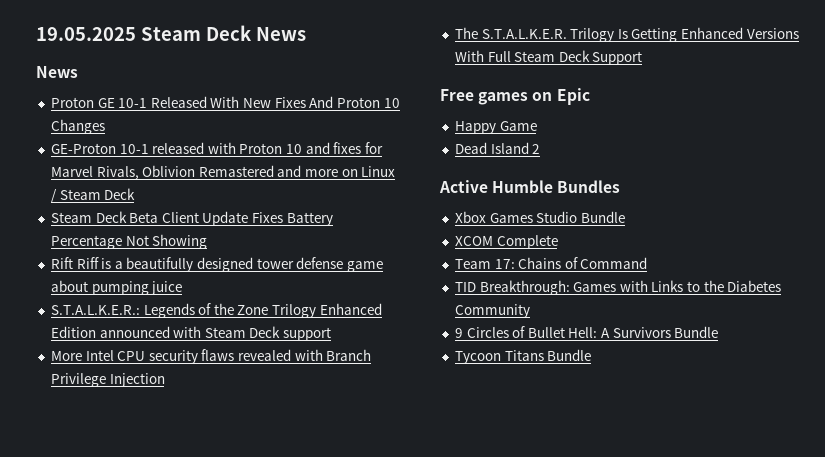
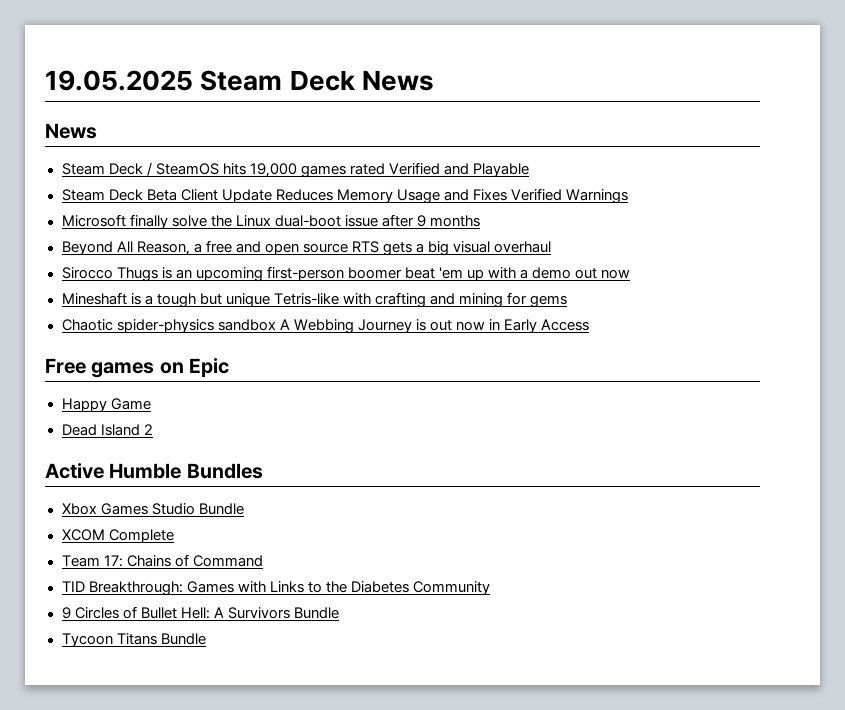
- Proton GE 10-1 Released With New Fixes And Proton 10 Changes
- GE-Proton 10-1 released with Proton 10 and fixes for Marvel Rivals, Oblivion Remastered and more on Linux / Steam Deck
+ Steam Deck / SteamOS hits 19,000 games rated Verified and Playable
- Steam Deck Beta Client Update Fixes Battery Percentage Not Showing
- Rift Riff is a beautifully designed tower defense game about pumping juice
- S.T.A.L.K.E.R.: Legends of the Zone Trilogy Enhanced Edition announced with Steam Deck support
- More Intel CPU security flaws revealed with Branch Privilege Injection
- The S.T.A.L.K.E.R. Trilogy Is Getting Enhanced Versions With Full Steam Deck Support
+ Steam Deck Beta Client Update Reduces Memory Usage and Fixes Verified Warnings
+ Microsoft finally solve the Linux dual-boot issue after 9 months
+ Beyond All Reason, a free and open source RTS gets a big visual overhaul
+ Sirocco Thugs is an upcoming first-person boomer beat 'em up with a demo out now
+ Mineshaft is a tough but unique Tetris-like with crafting and mining for gems
+ Chaotic spider-physics sandbox A Webbing Journey is out now in Early Access

